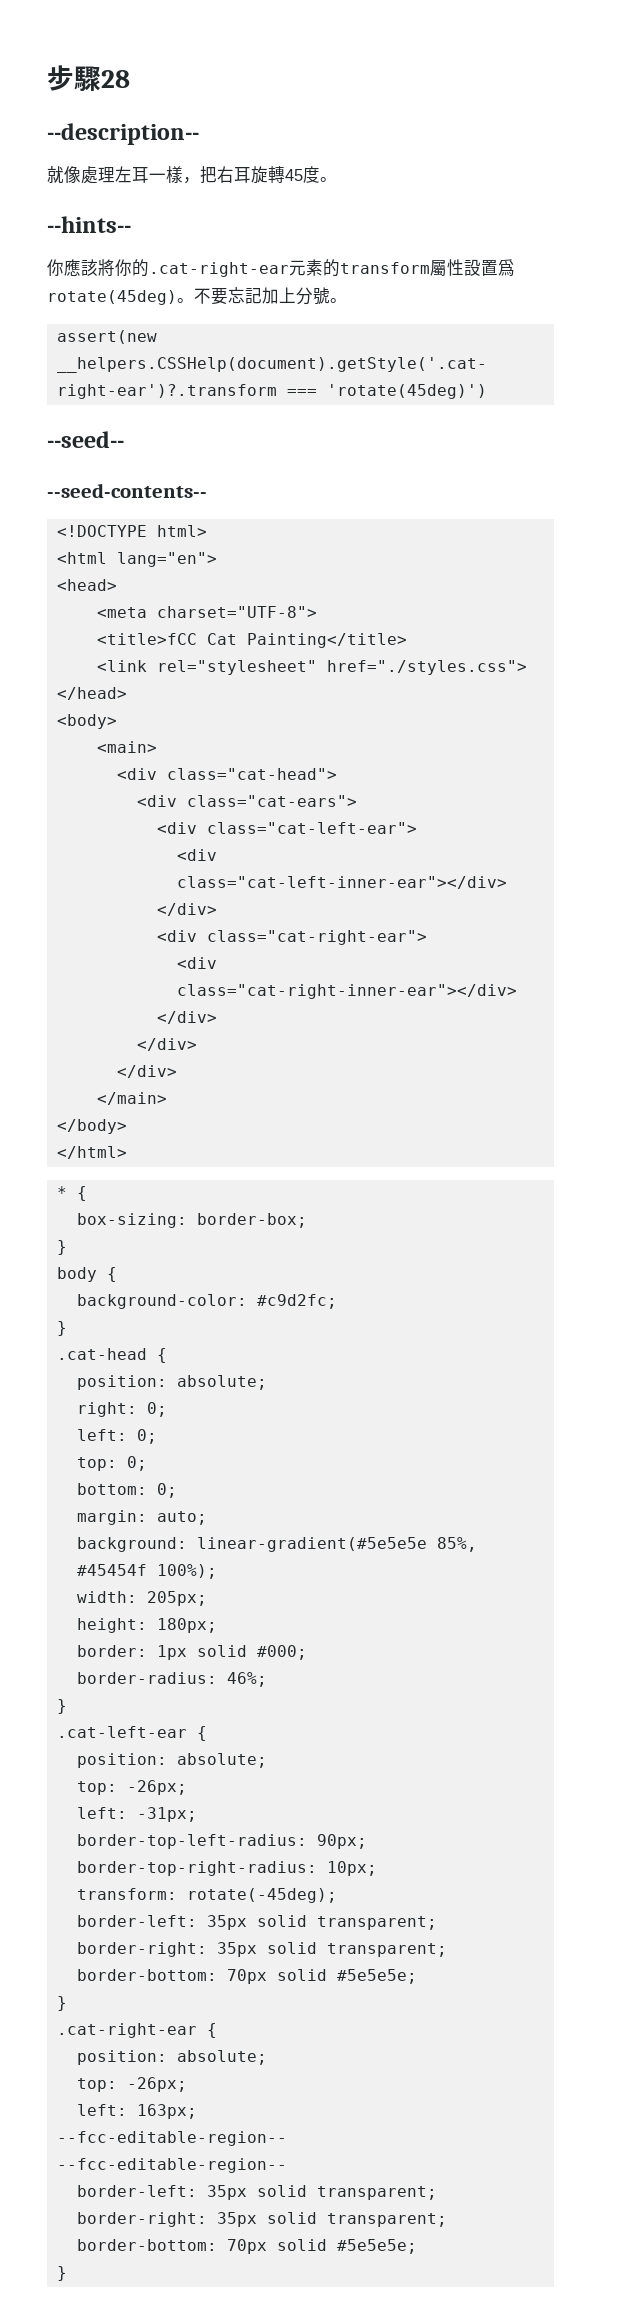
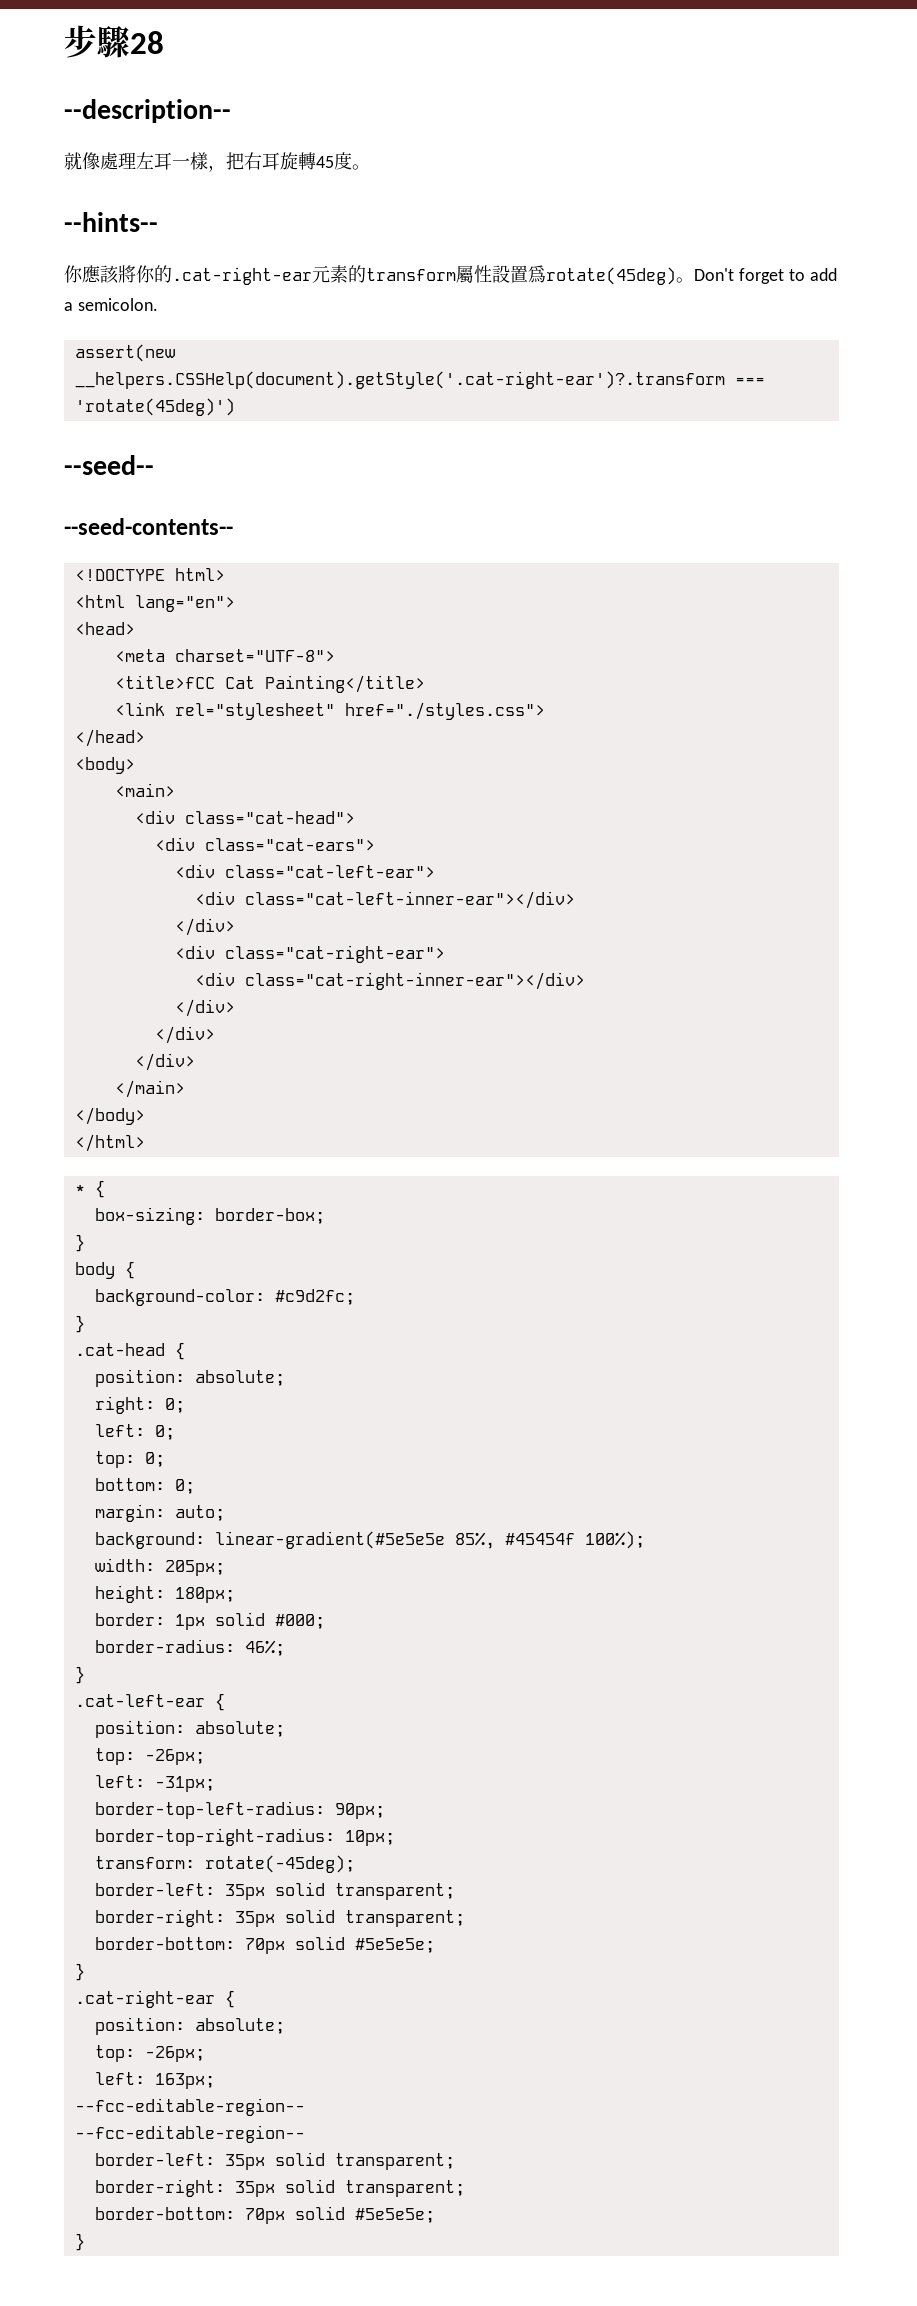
- 不要忘記加上分號。
+ Don't forget to add a semicolon.

